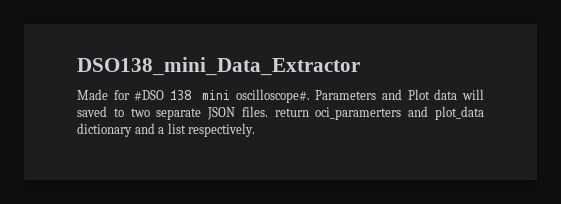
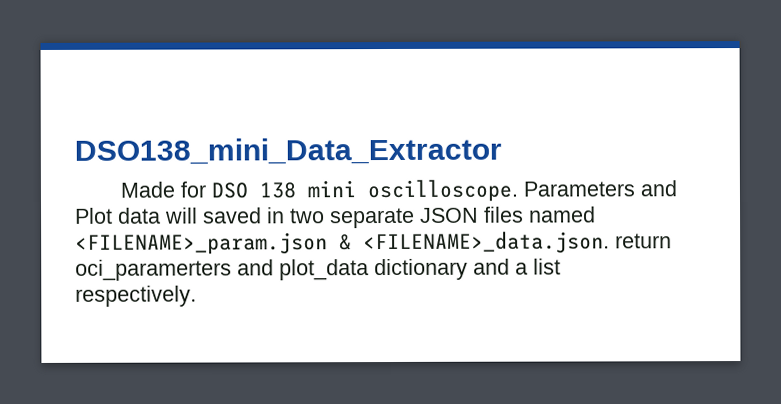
- Made for #DSO 138 mini oscilloscope#.
+ Made for DSO 138 mini oscilloscope.
- Parameters and Plot data will saved to two separate JSON files. return oci_paramerters and plot_data dictionary and a list respectively.
+ Parameters and Plot data will saved in two separate JSON files named <FILENAME>_param.json & <FILENAME>_data.json. return oci_paramerters and plot_data dictionary and a list respectively.

